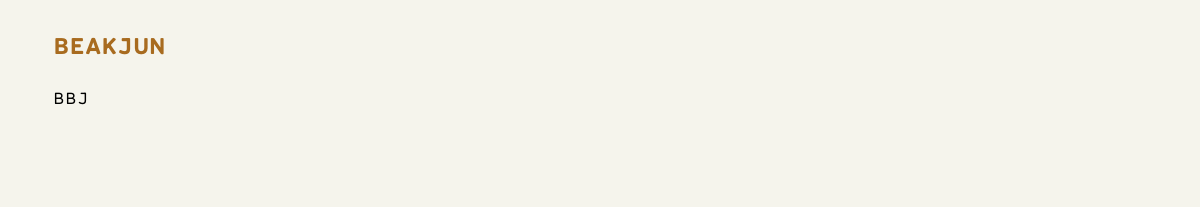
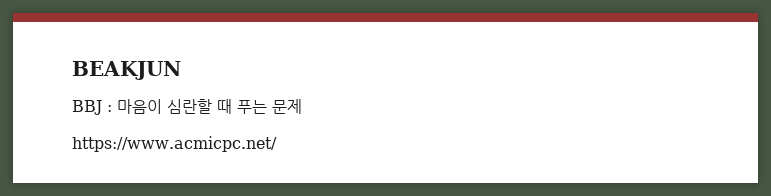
- BBJ
+ BBJ : 마음이 심란할 때 푸는 문제
+ https://www.acmicpc.net/

